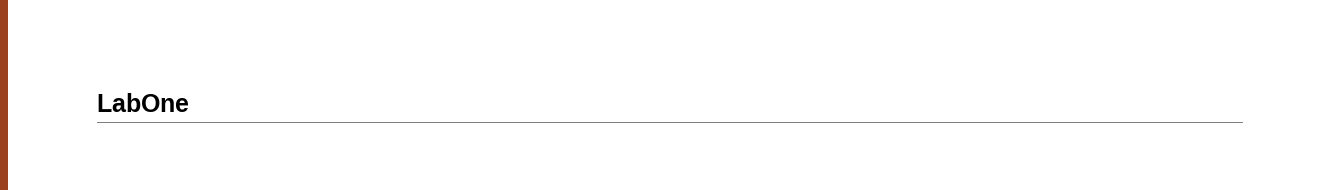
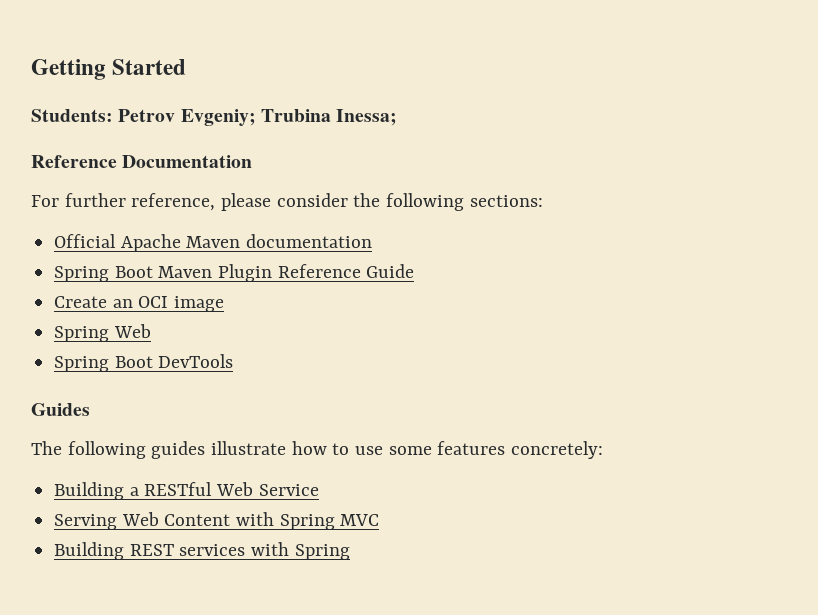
- LabOne
+ Getting Started
+ Students: Petrov Evgeniy; Trubina Inessa;
+ Reference Documentation
+ For further reference, please consider the following sections:
+ Official Apache Maven documentation
+ Spring Boot Maven Plugin Reference Guide
+ Create an OCI image
+ Spring Web
+ Spring Boot DevTools
+ Guides
+ The following guides illustrate how to use some features concretely:
+ Building a RESTful Web Service
+ Serving Web Content with Spring MVC
+ Building REST services with Spring

